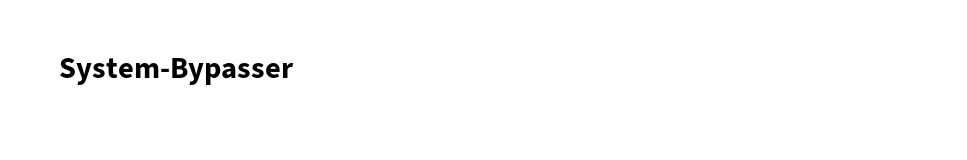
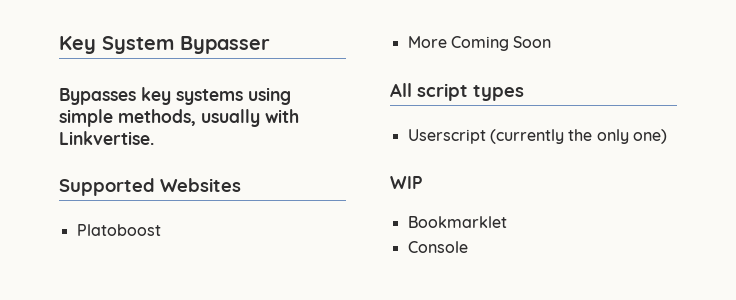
- System-Bypasser
+ Key System Bypasser
+ Bypasses key systems using simple methods, usually with Linkvertise.
+ Supported Websites
+ Platoboost
+ More Coming Soon
+ All script types
+ Userscript (currently the only one)
+ WIP
+ Bookmarklet
+ Console

